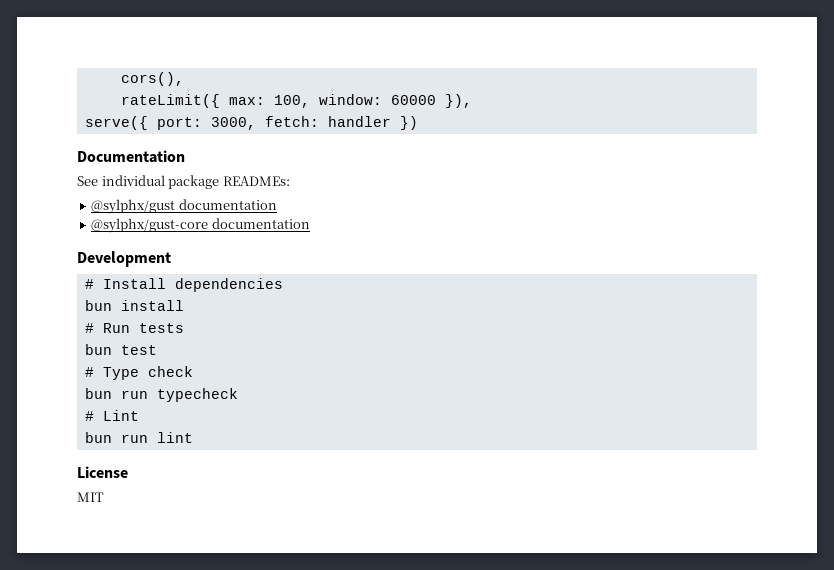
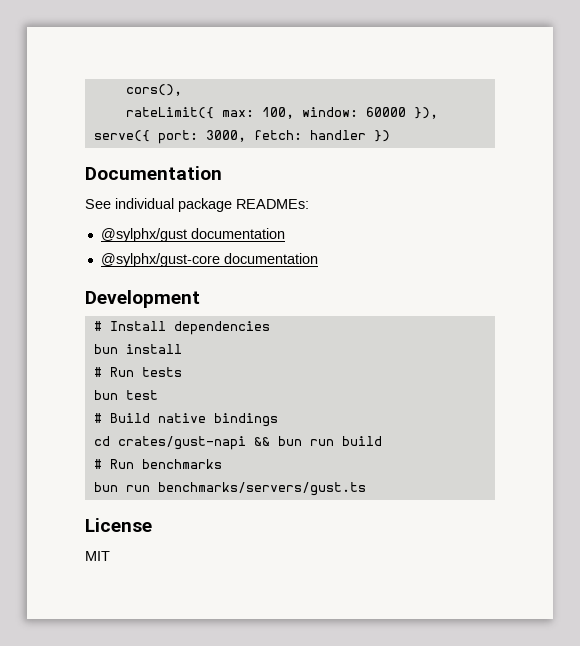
- # Type check
- bun run typecheck
- # Lint
- bun run lint
+ # Build native bindings
+ cd crates/gust-napi && bun run build
+ # Run benchmarks
+ bun run benchmarks/servers/gust.ts

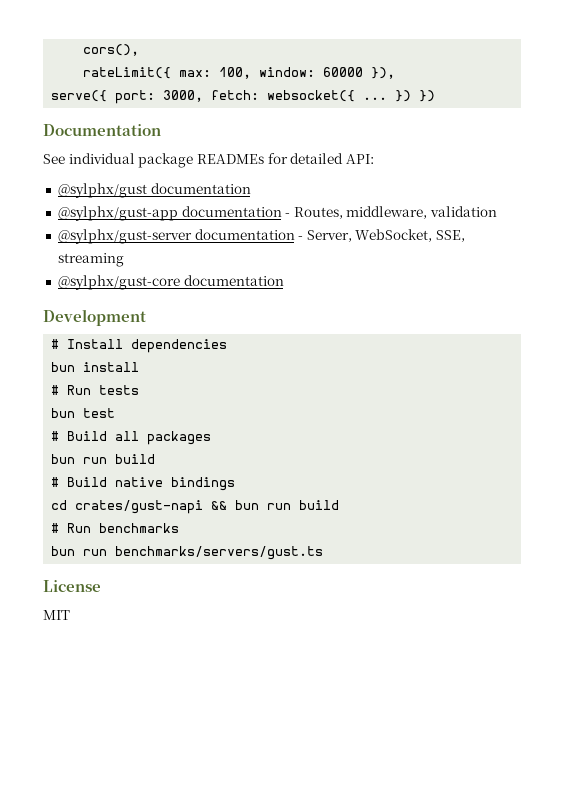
- serve({ port: 3000, fetch: handler })
+ serve({ port: 3000, fetch: websocket({ ... }) })
- See individual package READMEs:
+ See individual package READMEs for detailed API:
  @sylphx/gust documentation
+ @sylphx/gust-app documentation - Routes, middleware, validation
+ @sylphx/gust-server documentation - Server, WebSocket, SSE, streaming
+ # Build all packages
+ bun run build

